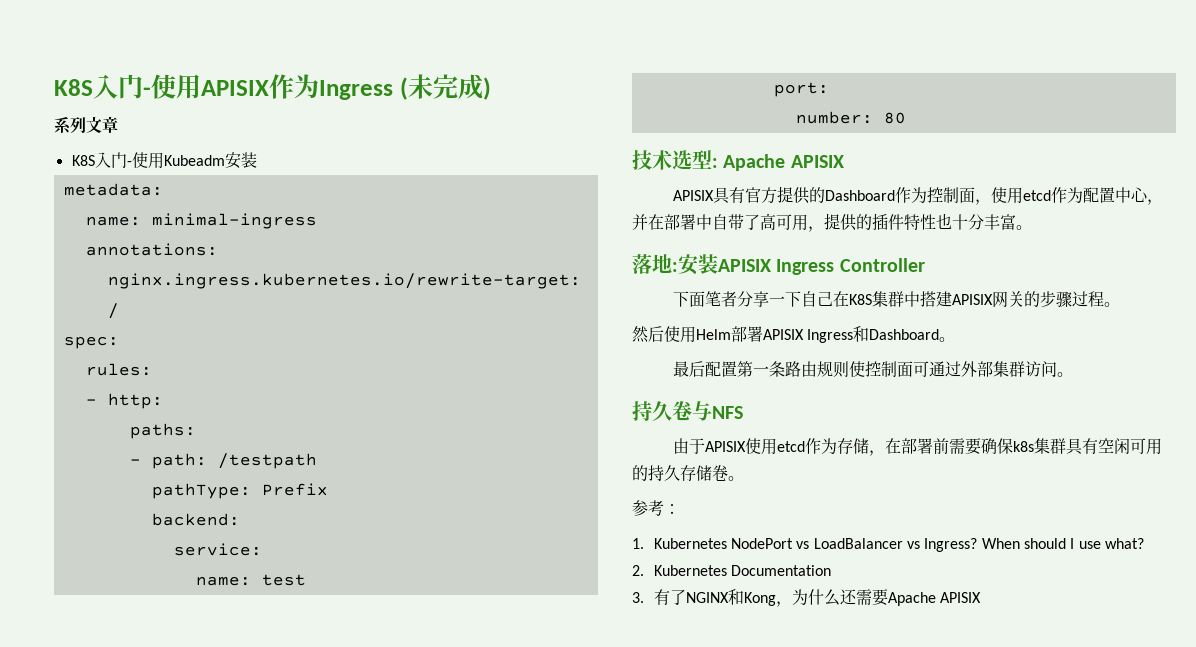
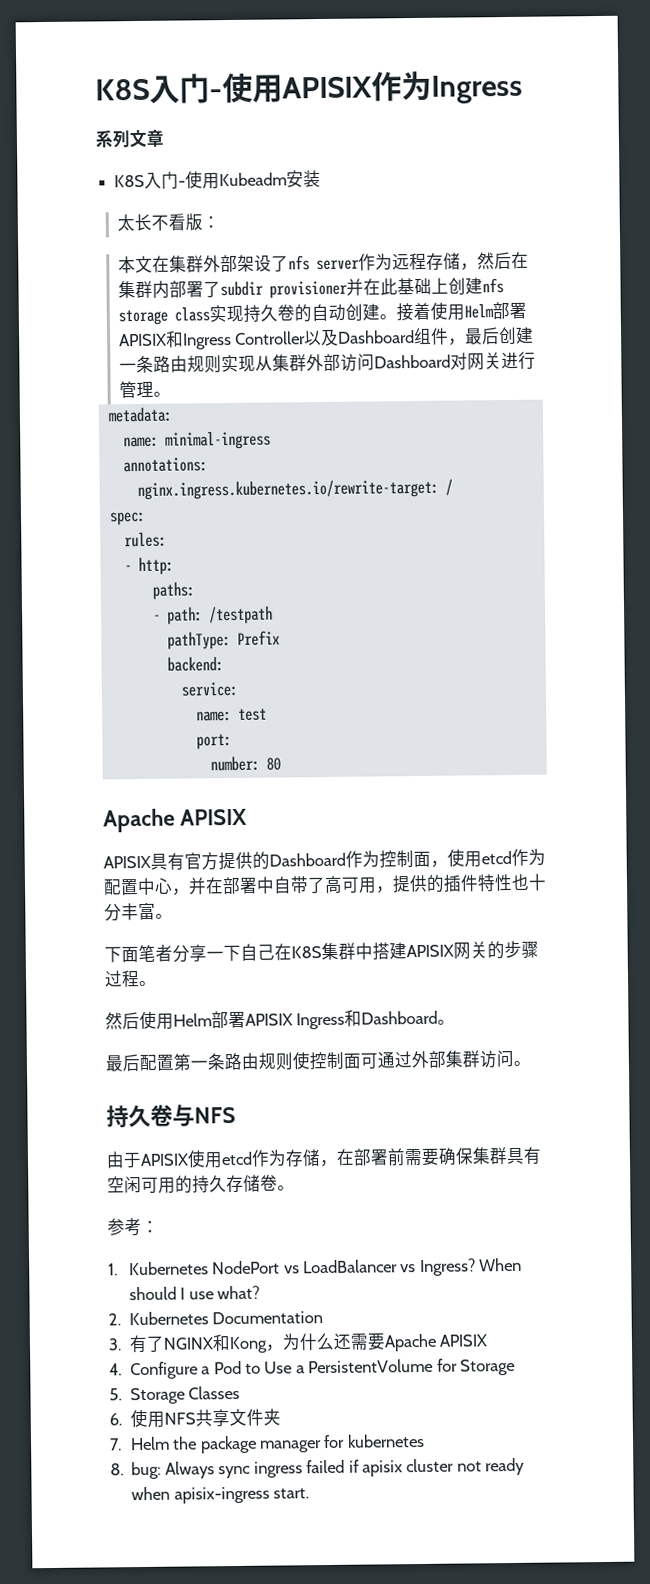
- K8S入门-使用APISIX作为Ingress (未完成)
+ K8S入门-使用APISIX作为Ingress
+ 太长不看版：
+ 本文在集群外部架设了nfs server作为远程存储，然后在集群内部署了subdir provisioner并在此基础上创建nfs storage class实现持久卷的自动创建。接着使用Helm部署APISIX和Ingress Controller以及Dashboard组件，最后创建一条路由规则实现从集群外部访问Dashboard对网关进行管理。
  number: 80
- 技术选型: Apache APISIX
+ Apache APISIX
- 落地:安装APISIX Ingress Controller
- 由于APISIX使用etcd作为存储，在部署前需要确保k8s集群具有空闲可用的持久存储卷。
+ 由于APISIX使用etcd作为存储，在部署前需要确保集群具有空闲可用的持久存储卷。
+ 4. Configure a Pod to Use a PersistentVolume for Storage
+ 5. Storage Classes
+ 6.使用NFS共享文件夹
+ 7. Helm the package manager for kubernetes
+ 8. bug: Always sync ingress failed if apisix cluster not ready when apisix-ingress start.

